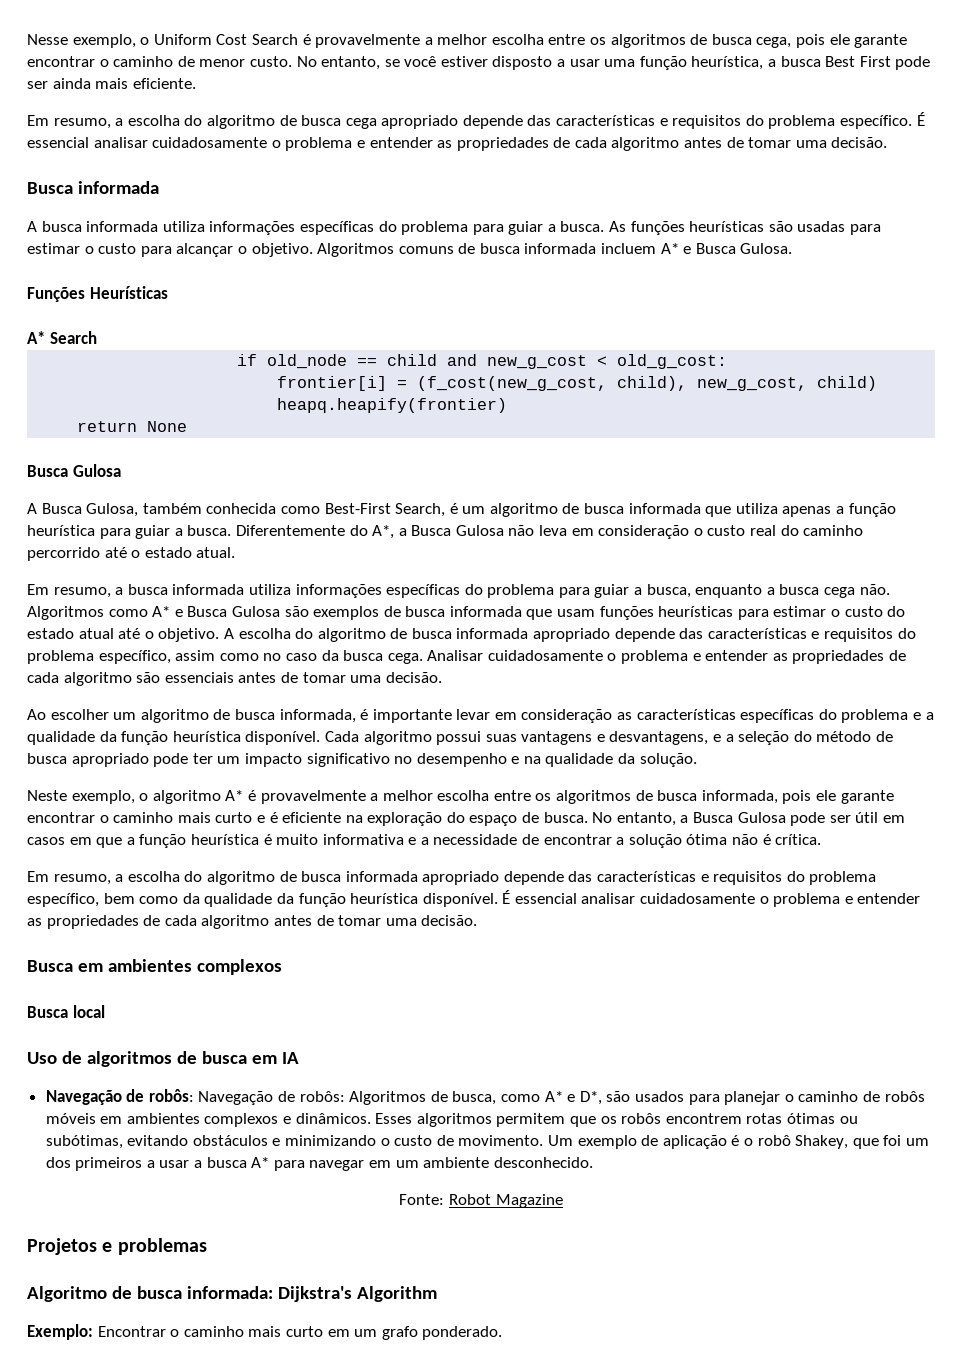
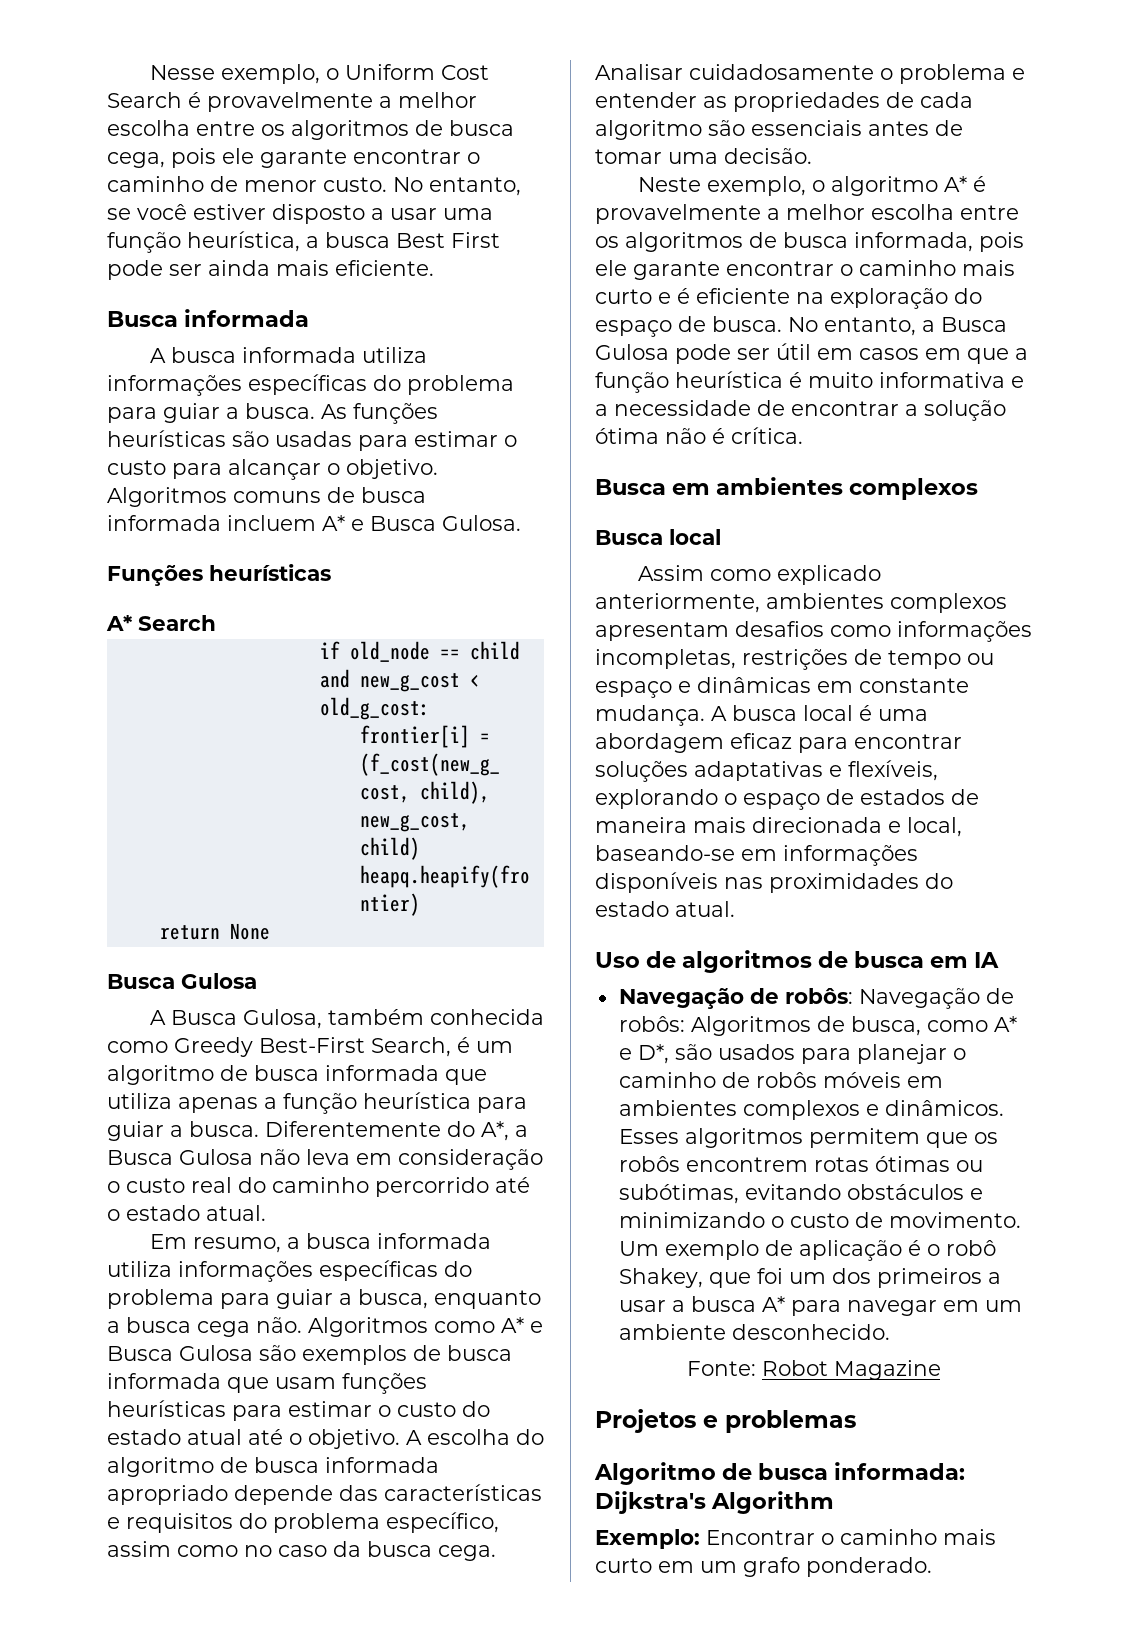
- Em resumo, a escolha do algoritmo de busca cega apropriado depende das características e requisitos do problema específico. É essencial analisar cuidadosamente o problema e entender as propriedades de cada algoritmo antes de tomar uma decisão.
- Funções Heurísticas
+ Funções heurísticas
- A Busca Gulosa, também conhecida como Best-First Search, é um algoritmo de busca informada que utiliza apenas a função heurística para guiar a busca.
+ A Busca Gulosa, também conhecida como Greedy Best-First Search, é um algoritmo de busca informada que utiliza apenas a função heurística para guiar a busca.
- Ao escolher um algoritmo de busca informada, é importante levar em consideração as características específicas do problema e a qualidade da função heurística disponível. Cada algoritmo possui suas vantagens e desvantagens, e a seleção do método de busca apropriado pode ter um impacto significativo no desempenho e na qualidade da solução.
- Em resumo, a escolha do algoritmo de busca informada apropriado depende das características e requisitos do problema específico, bem como da qualidade da função heurística disponível. É essencial analisar cuidadosamente o problema e entender as propriedades de cada algoritmo antes de tomar uma decisão.
+ Assim como explicado anteriormente, ambientes complexos apresentam desafios como informações incompletas, restrições de tempo ou espaço e dinâmicas em constante mudança. A busca local é uma abordagem eficaz para encontrar soluções adaptativas e flexíveis, explorando o espaço de estados de maneira mais direcionada e local, baseando-se em informações disponíveis nas proximidades do estado atual.

